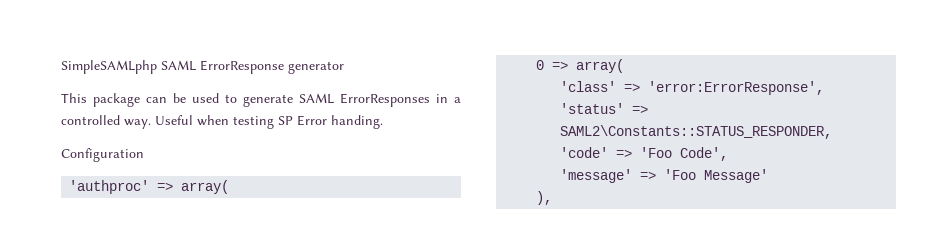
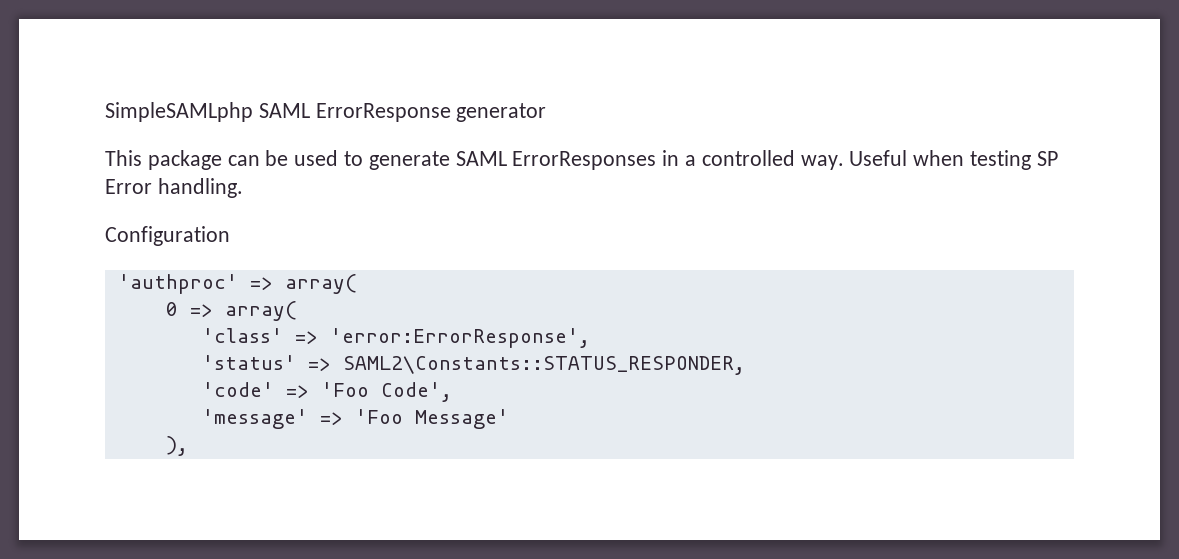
- Useful when testing SP Error handing.
+ Useful when testing SP Error handling.

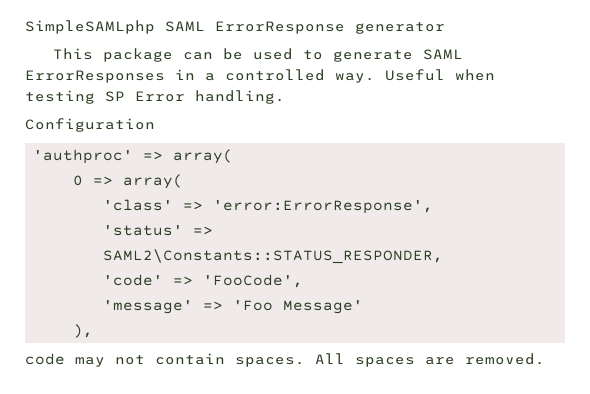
- 'code' => 'Foo Code',
+ 'code' => 'FooCode',
+ code may not contain spaces. All spaces are removed.

